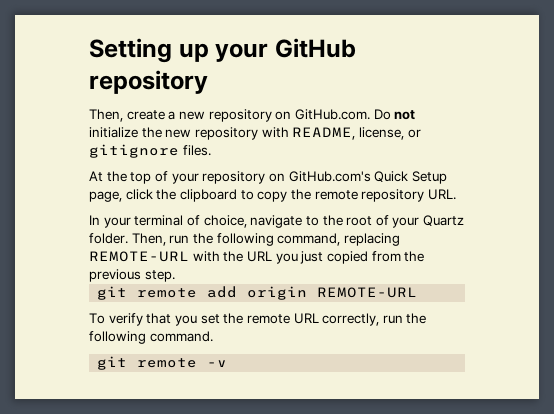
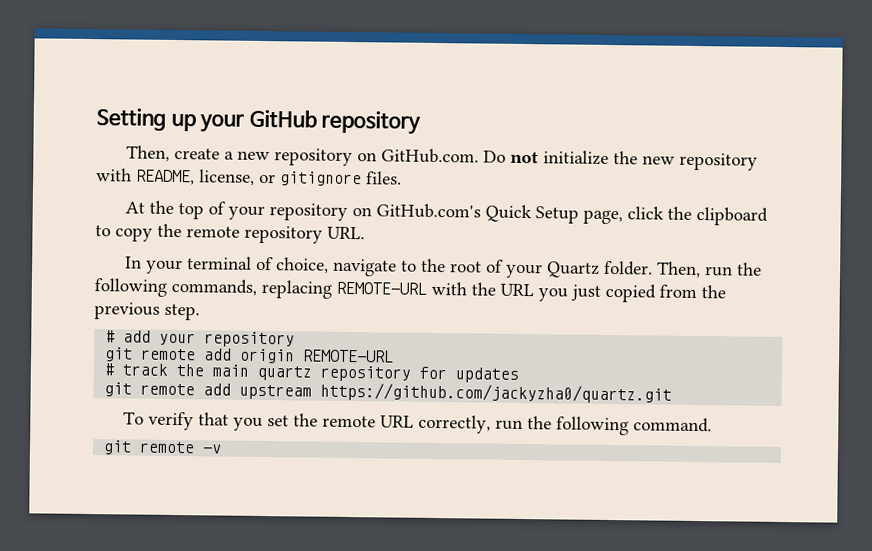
- Then, run the following command, replacing REMOTE-URL with the URL you just copied from the previous step.
+ Then, run the following commands, replacing REMOTE-URL with the URL you just copied from the previous step.
+ # add your repository
+ # track the main quartz repository for updates
+ git remote add upstream https://github.com/jackyzha0/quartz.git

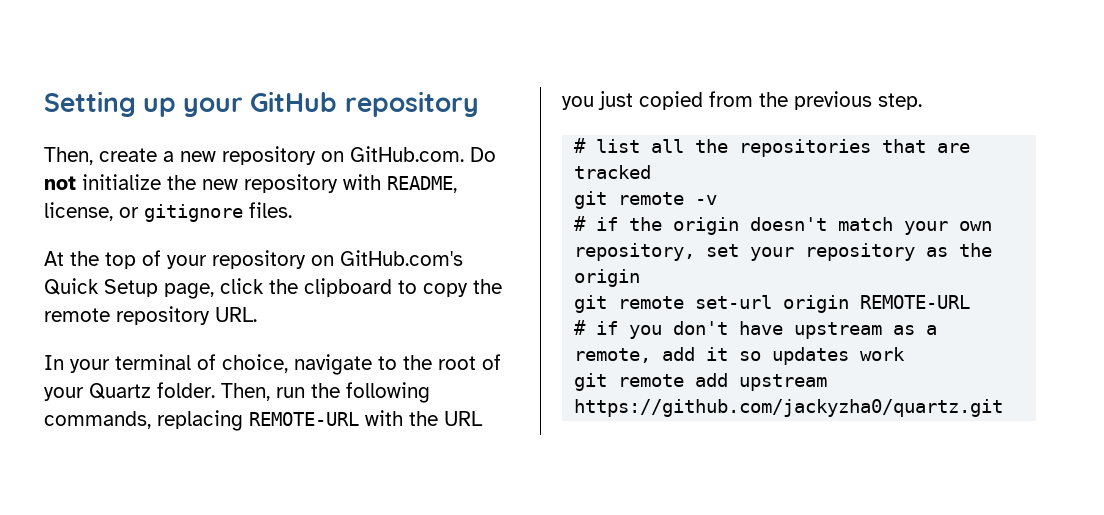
- # add your repository
- git remote add origin REMOTE-URL
- # track the main quartz repository for updates
+ # list all the repositories that are tracked
+ git remote -v
+ # if the origin doesn't match your own repository, set your repository as the origin
+ git remote set-url origin REMOTE-URL
+ # if you don't have upstream as a remote, add it so updates work
- To verify that you set the remote URL correctly, run the following command.
- git remote -v

